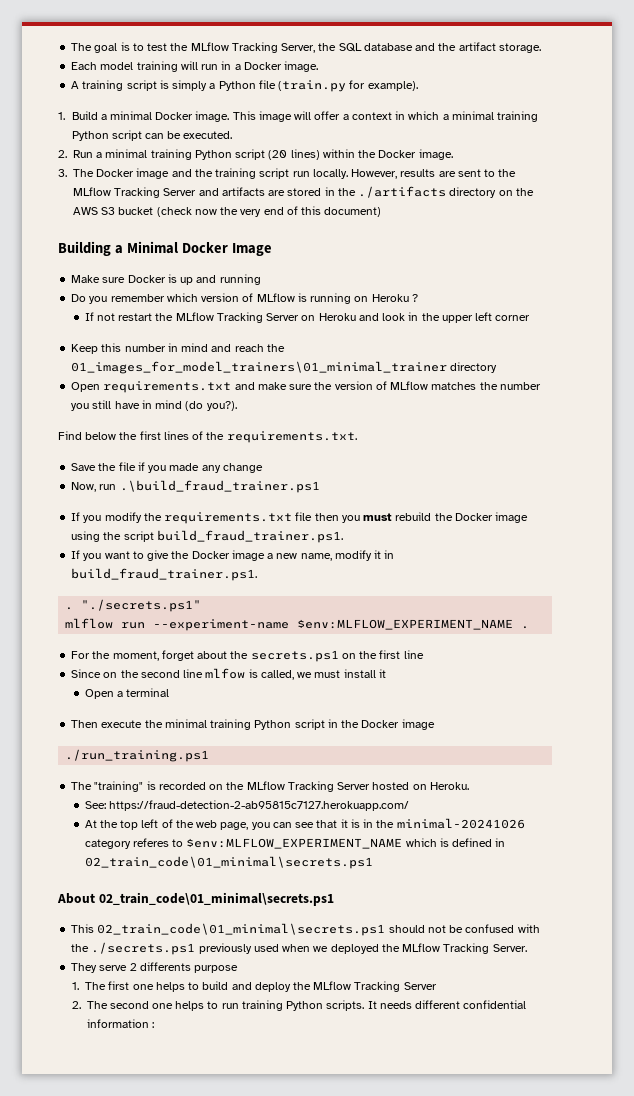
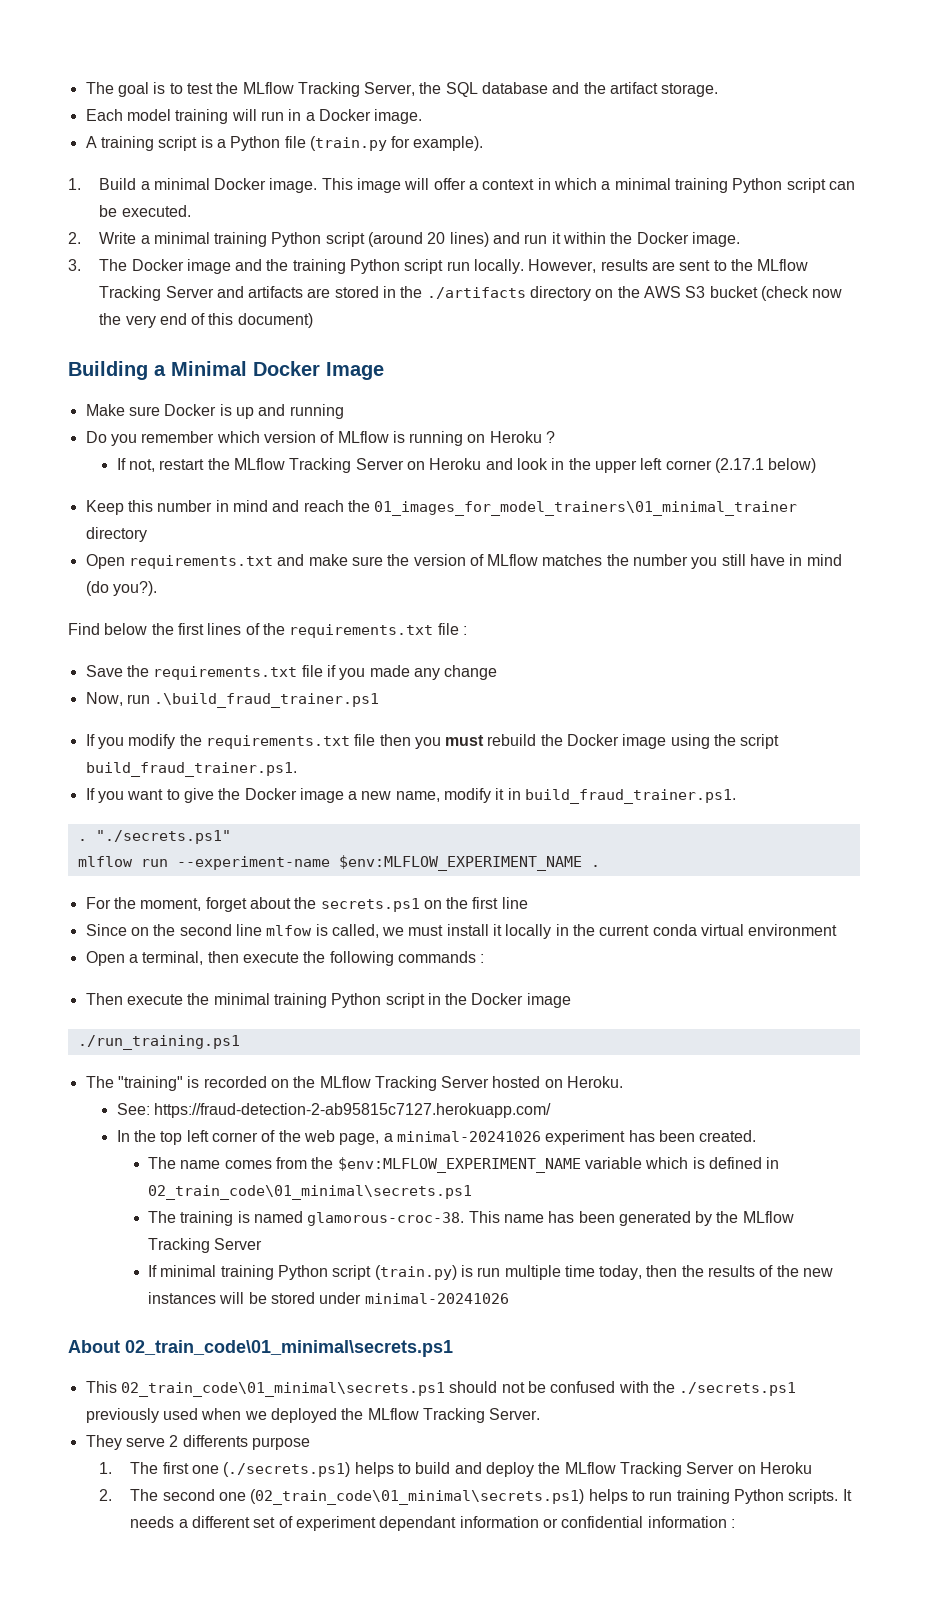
- A training script is simply a Python file (train.py for example).
+ A training script is a Python file (train.py for example).
- 2. Run a minimal training Python script (20 lines) within the Docker image.
+ 2. Write a minimal training Python script (around 20 lines) and run it within the Docker image.
- 3. The Docker image and the training script run locally.
+ 3. The Docker image and the training Python script run locally.
- If not restart the MLflow Tracking Server on Heroku and look in the upper left corner
+ If not, restart the MLflow Tracking Server on Heroku and look in the upper left corner (2.17.1 below)
- Find below the first lines of the requirements.txt.
+ Find below the first lines of the requirements.txt file :
- Save the file if you made any change
+ Save the requirements.txt file if you made any change
- Since on the second line mlfow is called, we must install it
- Open a terminal
+ Since on the second line mlfow is called, we must install it locally in the current conda virtual environment
+ Open a terminal, then execute the following commands :
- At the top left of the web page, you can see that it is in the minimal-20241026 category referes to $env:MLFLOW_EXPERIMENT_NAME which is defined in 02_train_code\01_minimal\secrets.ps1
+ In the top left corner of the web page, a minimal-20241026 experiment has been created.
+ The name comes from the $env:MLFLOW_EXPERIMENT_NAME variable which is defined in 02_train_code\01_minimal\secrets.ps1
+ The training is named glamorous-croc-38. This name has been generated by the MLflow Tracking Server
+ If minimal training Python script (train.py) is run multiple time today, then the results of the new instances will be stored under minimal-20241026
- 1. The first one helps to build and deploy the MLflow Tracking Server
+ 1. The first one (./secrets.ps1) helps to build and deploy the MLflow Tracking Server on Heroku
- 2. The second one helps to run training Python scripts.
+ 2. The second one (02_train_code\01_minimal\secrets.ps1) helps to run training Python scripts.
- It needs different confidential information :
+ It needs a different set of experiment dependant information or confidential information :

